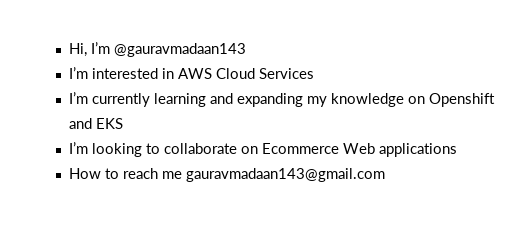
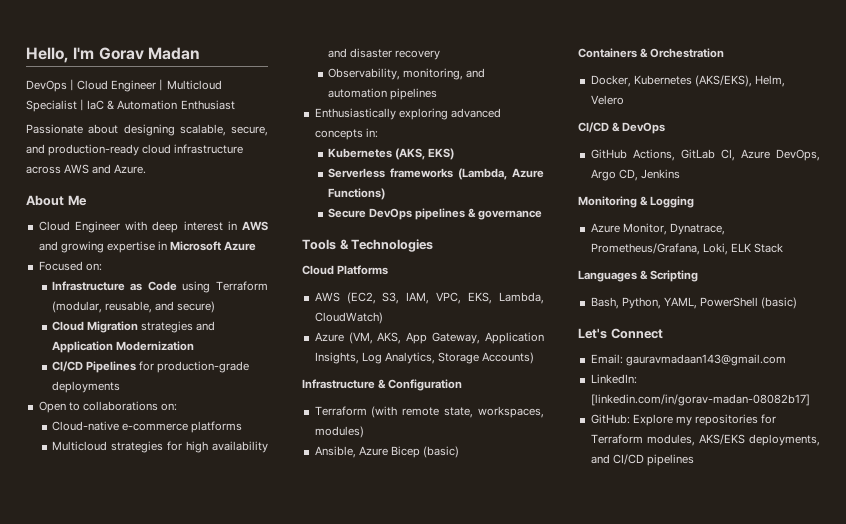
- Hi, I’m @gauravmadaan143
- I’m interested in AWS Cloud Services
- I’m currently learning and expanding my knowledge on Openshift and EKS
- I’m looking to collaborate on Ecommerce Web applications
- How to reach me gauravmadaan143@gmail.com
+ Hello, I'm Gorav Madan
+ DevOps | Cloud Engineer | Multicloud Specialist | IaC & Automation Enthusiast
+ Passionate about designing scalable, secure, and production-ready cloud infrastructure across AWS and Azure.
+ About Me
+ Cloud Engineer with deep interest in AWS and growing expertise in Microsoft Azure
+ Focused on:
+ Infrastructure as Code using Terraform (modular, reusable, and secure)
+ Cloud Migration strategies and Application Modernization
+ CI/CD Pipelines for production-grade deployments
+ Open to collaborations on:
+ Cloud-native e-commerce platforms
+ Multicloud strategies for high availability and disaster recovery
+ Observability, monitoring, and automation pipelines
+ Enthusiastically exploring advanced concepts in:
+ Kubernetes (AKS, EKS)
+ Serverless frameworks (Lambda, Azure Functions)
+ Secure DevOps pipelines & governance
+ Tools & Technologies
+ Cloud Platforms
+ AWS (EC2, S3, IAM, VPC, EKS, Lambda, CloudWatch)
+ Azure (VM, AKS, App Gateway, Application Insights, Log Analytics, Storage Accounts)
+ Infrastructure & Configuration
+ Terraform (with remote state, workspaces, modules)
+ Ansible, Azure Bicep (basic)
+ Containers & Orchestration
+ Docker, Kubernetes (AKS/EKS), Helm, Velero
+ CI/CD & DevOps
+ GitHub Actions, GitLab CI, Azure DevOps, Argo CD, Jenkins
+ Monitoring & Logging
+ Azure Monitor, Dynatrace, Prometheus/Grafana, Loki, ELK Stack
+ Languages & Scripting
+ Bash, Python, YAML, PowerShell (basic)
+ Let's Connect
+ Email: gauravmadaan143@gmail.com
+ LinkedIn: [linkedin.com/in/gorav-madan-08082b17]
+ GitHub: Explore my repositories for Terraform modules, AKS/EKS deployments, and CI/CD pipelines

